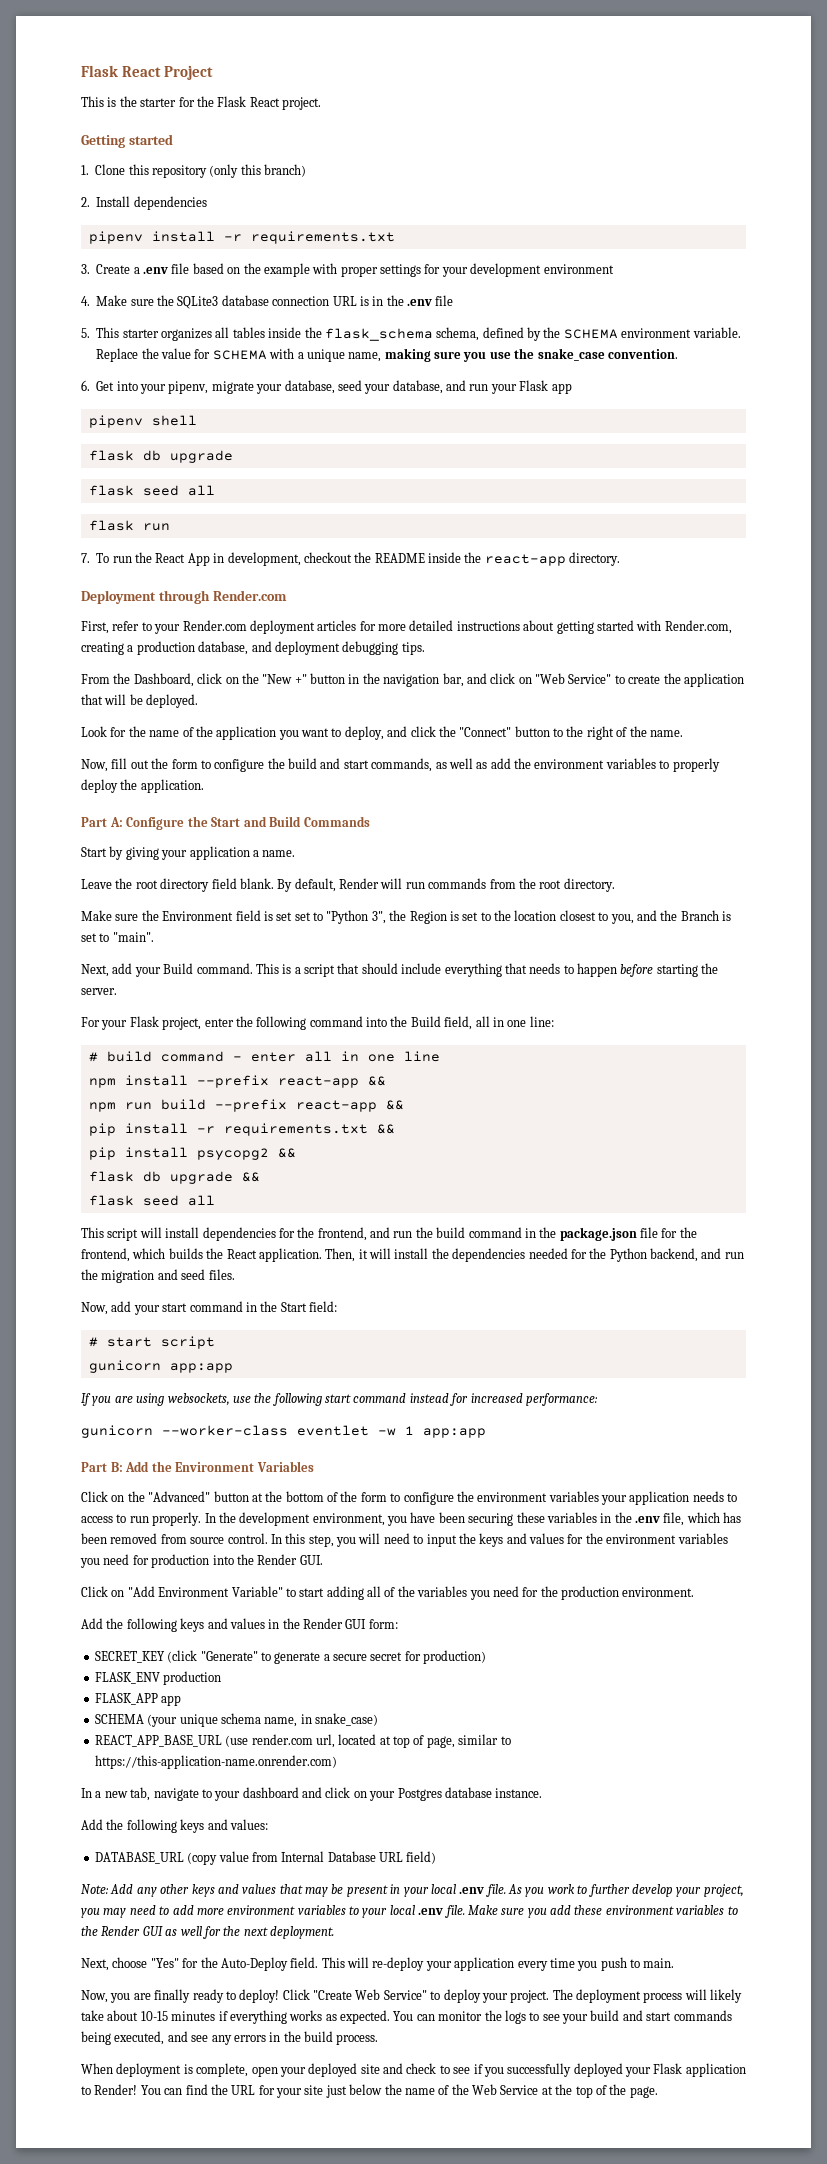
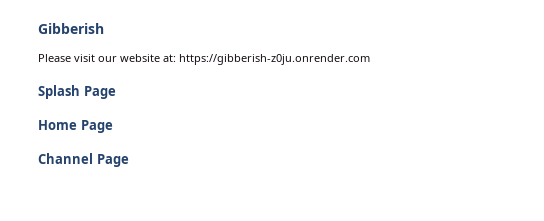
- Flask React Project
- This is the starter for the Flask React project.
- Getting started
- 1. Clone this repository (only this branch)
- 2. Install dependencies
- pipenv install -r requirements.txt
- 3. Create a .env file based on the example with proper settings for your development environment
- 4. Make sure the SQLite3 database connection URL is in the .env file
- 5. This starter organizes all tables inside the flask_schema schema, defined by the SCHEMA environment variable. Replace the value for SCHEMA with a unique name, making sure you use the snake_case convention.
- 6. Get into your pipenv, migrate your database, seed your database, and run your Flask app
- pipenv shell
- flask db upgrade
- flask seed all
- flask run
- 7. To run the React App in development, checkout the README inside the react-app directory.
- Deployment through Render.com
- First, refer to your Render.com deployment articles for more detailed instructions about getting started with Render.com, creating a production database, and deployment debugging tips.
- From the Dashboard, click on the "New +" button in the navigation bar, and click on "Web Service" to create the application that will be deployed.
- Look for the name of the application you want to deploy, and click the "Connect" button to the right of the name.
- Now, fill out the form to configure the build and start commands, as well as add the environment variables to properly deploy the application.
- Part A: Configure the Start and Build Commands
- Start by giving your application a name.
- Leave the root directory field blank. By default, Render will run commands from the root directory.
- Make sure the Environment field is set set to "Python 3", the Region is set to the location closest to you, and the Branch is set to "main".
- Next, add your Build command. This is a script that should include everything that needs to happen before starting the server.
- For your Flask project, enter the following command into the Build field, all in one line:
- # build command - enter all in one line
- npm install --prefix react-app &&
- npm run build --prefix react-app &&
- pip install -r requirements.txt &&
- pip install psycopg2 &&
- flask db upgrade &&
- flask seed all
- This script will install dependencies for the frontend, and run the build command in the package.json file for the frontend, which builds the React application. Then, it will install the dependencies needed for the Python backend, and run the migration and seed files.
- Now, add your start command in the Start field:
- # start script
- gunicorn app:app
- If you are using websockets, use the following start command instead for increased performance:
- gunicorn --worker-class eventlet -w 1 app:app
- Part B: Add the Environment Variables
- Click on the "Advanced" button at the bottom of the form to configure the environment variables your application needs to access to run properly. In the development environment, you have been securing these variables in the .env file, which has been removed from source control. In this step, you will need to input the keys and values for the environment variables you need for production into the Render GUI.
- Click on "Add Environment Variable" to start adding all of the variables you need for the production environment.
- Add the following keys and values in the Render GUI form:
- SECRET_KEY (click "Generate" to generate a secure secret for production)
- FLASK_ENV production
- FLASK_APP app
- SCHEMA (your unique schema name, in snake_case)
- REACT_APP_BASE_URL (use render.com url, located at top of page, similar to https://this-application-name.onrender.com)
- In a new tab, navigate to your dashboard and click on your Postgres database instance.
- Add the following keys and values:
- DATABASE_URL (copy value from Internal Database URL field)
- Note: Add any other keys and values that may be present in your local .env file. As you work to further develop your project, you may need to add more environment variables to your local .env file. Make sure you add these environment variables to the Render GUI as well for the next deployment.
- Next, choose "Yes" for the Auto-Deploy field. This will re-deploy your application every time you push to main.
- Now, you are finally ready to deploy! Click "Create Web Service" to deploy your project. The deployment process will likely take about 10-15 minutes if everything works as expected. You can monitor the logs to see your build and start commands being executed, and see any errors in the build process.
- When deployment is complete, open your deployed site and check to see if you successfully deployed your Flask application to Render! You can find the URL for your site just below the name of the Web Service at the top of the page.
+ Gibberish
+ Please visit our website at: https://gibberish-z0ju.onrender.com
+ Splash Page
+ Home Page
+ Channel Page

